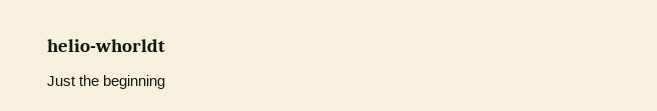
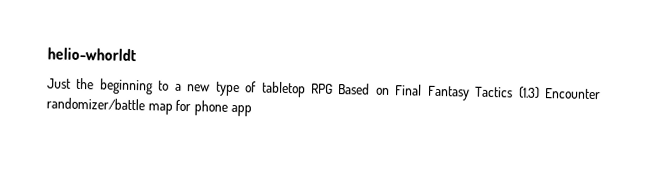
- Just the beginning
+ Just the beginning to a new type of tabletop RPG Based on Final Fantasy Tactics (1.3) Encounter randomizer/battle map for phone app

